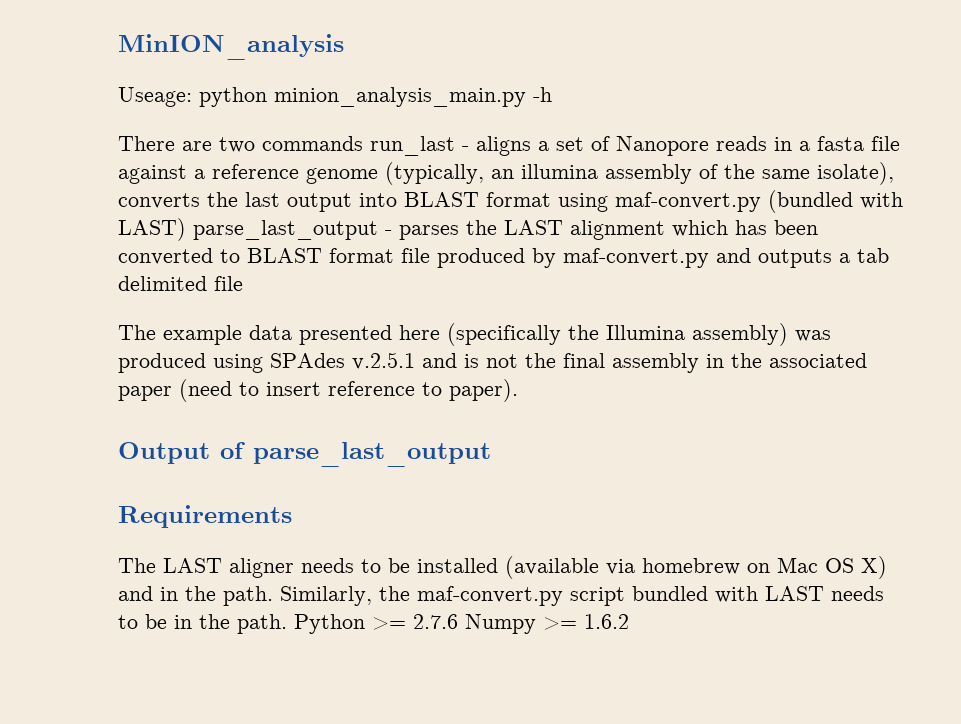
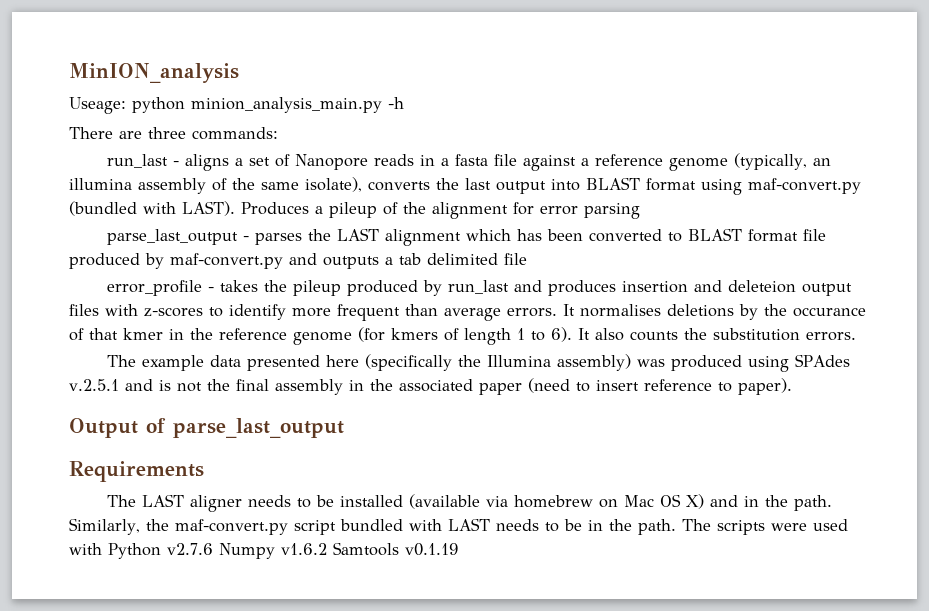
- There are two commands run_last - aligns a set of Nanopore reads in a fasta file against a reference genome (typically, an illumina assembly of the same isolate), converts the last output into BLAST format using maf-convert.py (bundled with LAST) parse_last_output - parses the LAST alignment which has been converted to BLAST format file produced by maf-convert.py and outputs a tab delimited file
+ There are three commands:
+ run_last - aligns a set of Nanopore reads in a fasta file against a reference genome (typically, an illumina assembly of the same isolate), converts the last output into BLAST format using maf-convert.py (bundled with LAST). Produces a pileup of the alignment for error parsing
+ parse_last_output - parses the LAST alignment which has been converted to BLAST format file produced by maf-convert.py and outputs a tab delimited file
+ error_profile - takes the pileup produced by run_last and produces insertion and deleteion output files with z-scores to identify more frequent than average errors. It normalises deletions by the occurance of that kmer in the reference genome (for kmers of length 1 to 6). It also counts the substitution errors.
- Python >= 2.7.6 Numpy >= 1.6.2
+ The scripts were used with Python v2.7.6 Numpy v1.6.2 Samtools v0.1.19

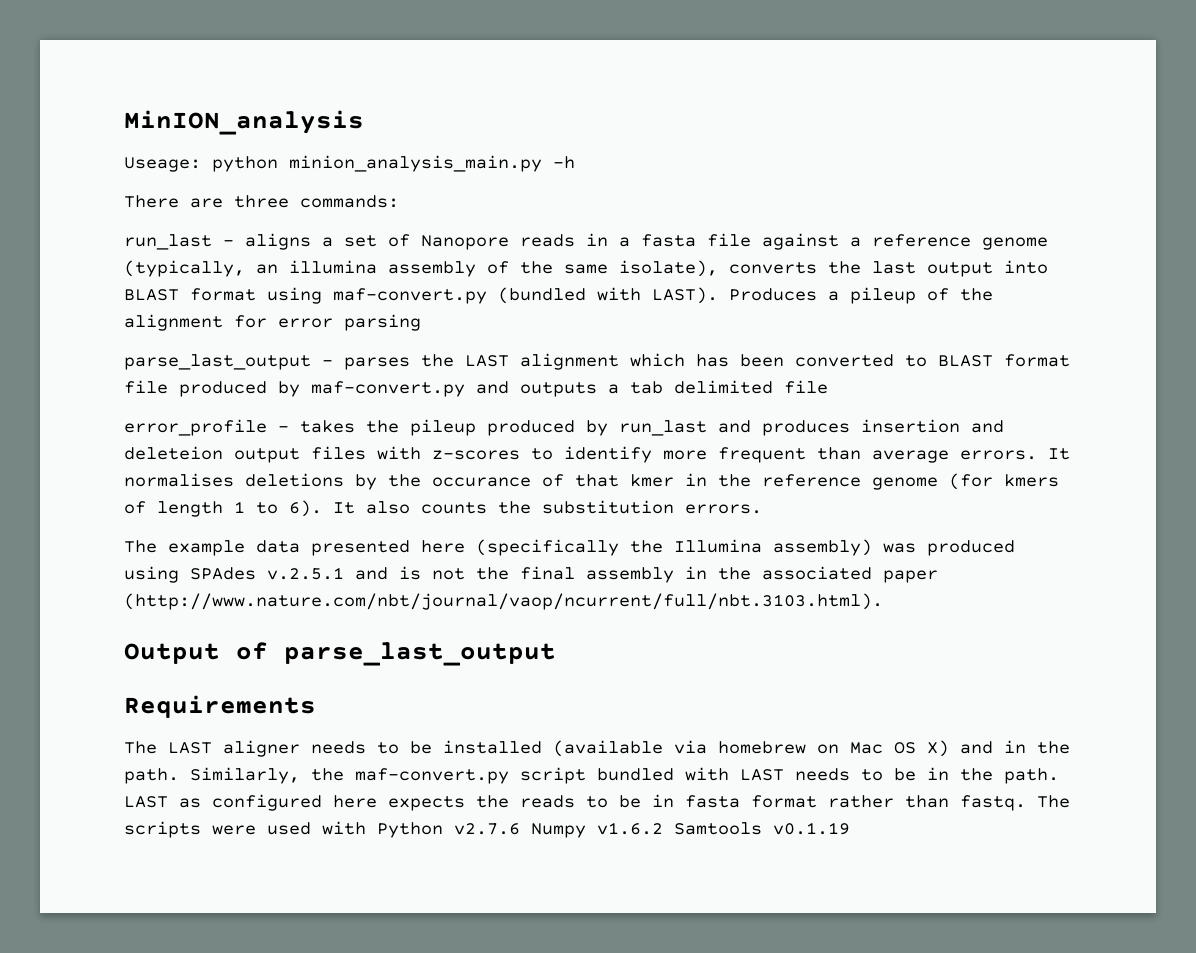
- The example data presented here (specifically the Illumina assembly) was produced using SPAdes v.2.5.1 and is not the final assembly in the associated paper (need to insert reference to paper).
+ The example data presented here (specifically the Illumina assembly) was produced using SPAdes v.2.5.1 and is not the final assembly in the associated paper (http://www.nature.com/nbt/journal/vaop/ncurrent/full/nbt.3103.html).
+ LAST as configured here expects the reads to be in fasta format rather than fastq.

